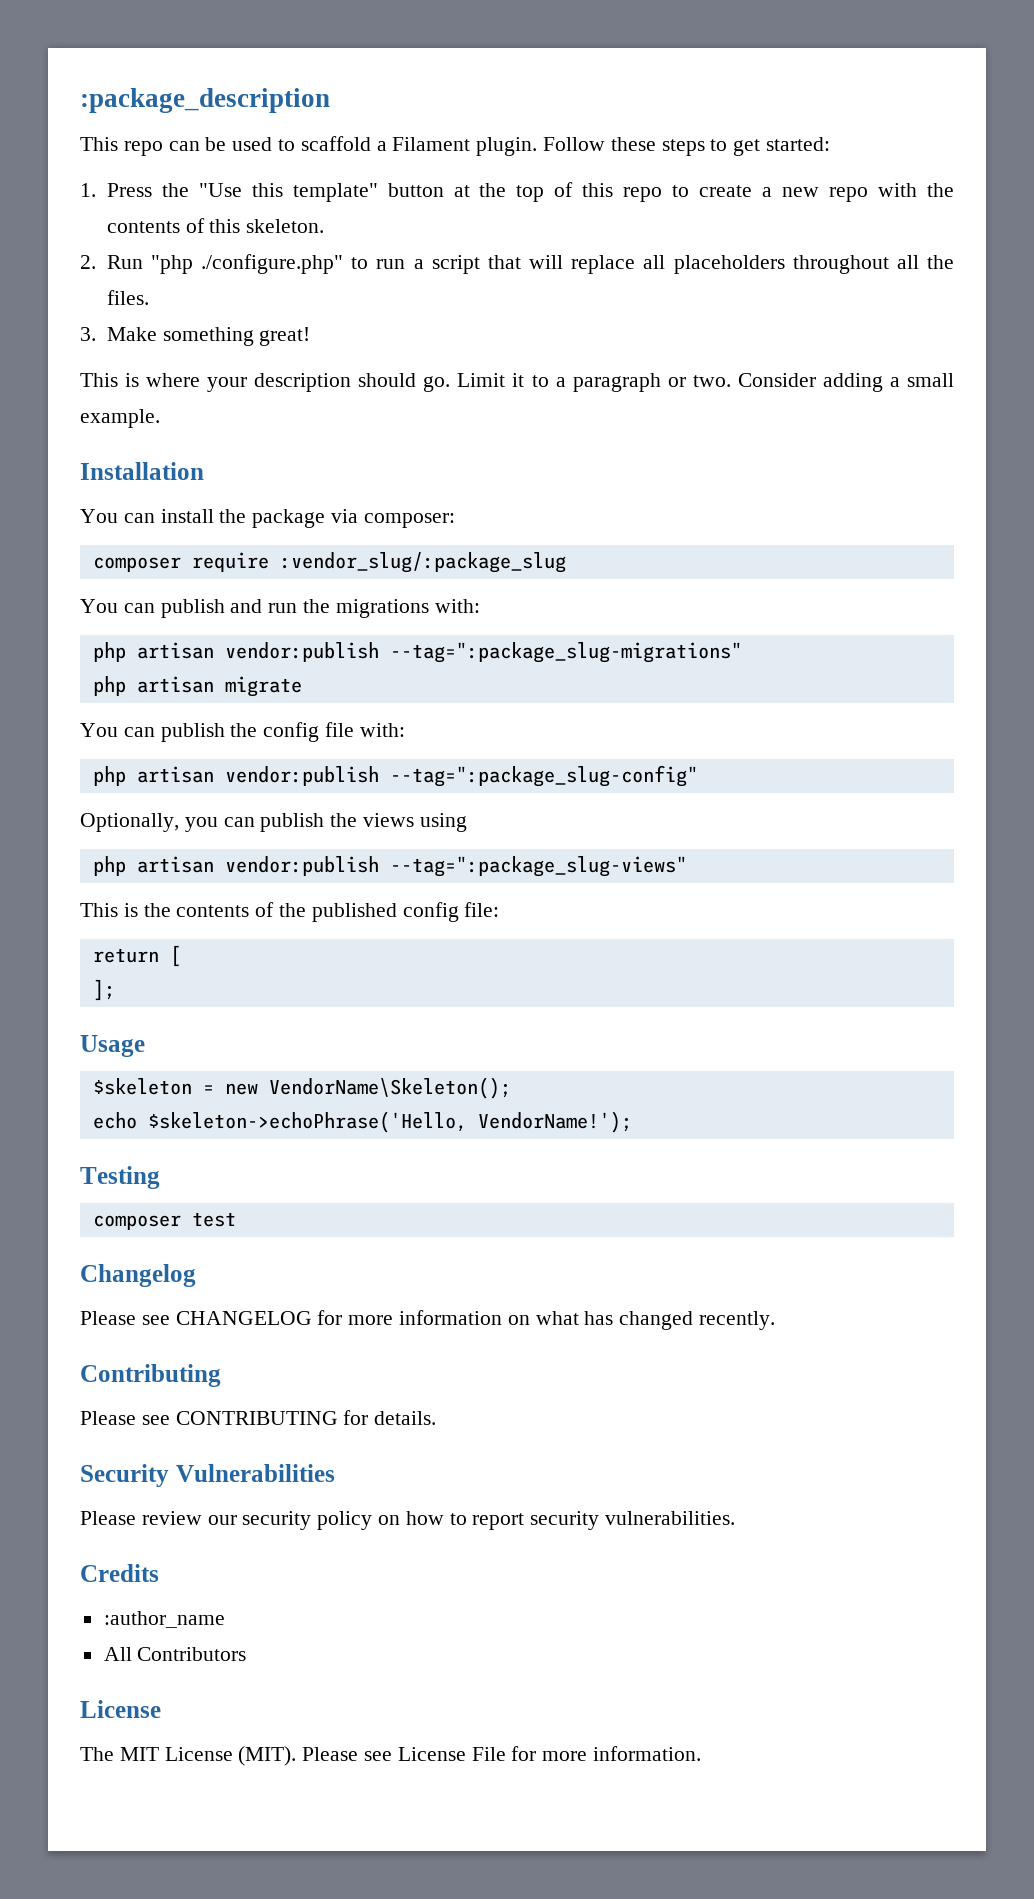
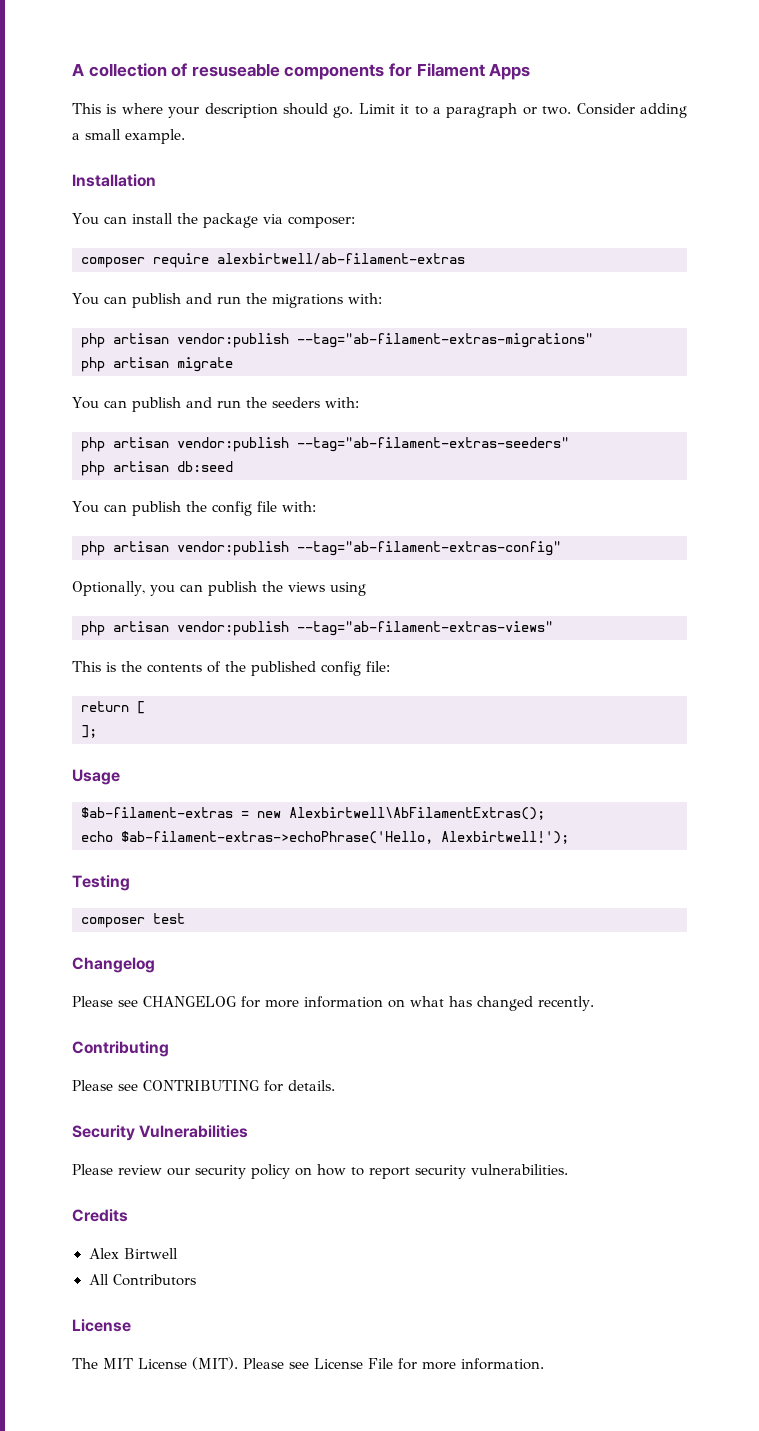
- :package_description
- This repo can be used to scaffold a Filament plugin. Follow these steps to get started:
- 1. Press the "Use this template" button at the top of this repo to create a new repo with the contents of this skeleton.
- 2. Run "php ./configure.php" to run a script that will replace all placeholders throughout all the files.
- 3. Make something great!
+ A collection of resuseable components for Filament Apps
- composer require :vendor_slug/:package_slug
+ composer require alexbirtwell/ab-filament-extras
- php artisan vendor:publish --tag=":package_slug-migrations"
+ php artisan vendor:publish --tag="ab-filament-extras-migrations"
+ You can publish and run the seeders with:
+ php artisan vendor:publish --tag="ab-filament-extras-seeders"
+ php artisan db:seed
- php artisan vendor:publish --tag=":package_slug-config"
+ php artisan vendor:publish --tag="ab-filament-extras-config"
- php artisan vendor:publish --tag=":package_slug-views"
+ php artisan vendor:publish --tag="ab-filament-extras-views"
- $skeleton = new VendorName\Skeleton();
+ $ab-filament-extras = new Alexbirtwell\AbFilamentExtras();
- echo $skeleton->echoPhrase('Hello, VendorName!');
+ echo $ab-filament-extras->echoPhrase('Hello, Alexbirtwell!');
- :author_name
+ Alex Birtwell

